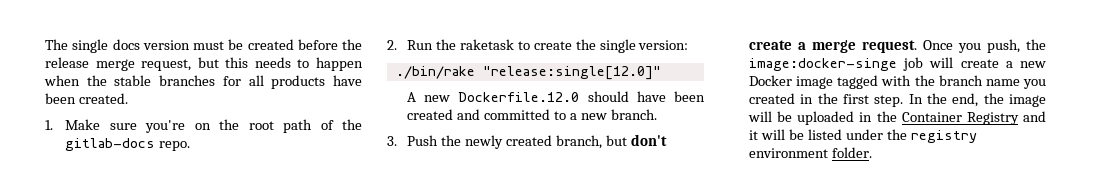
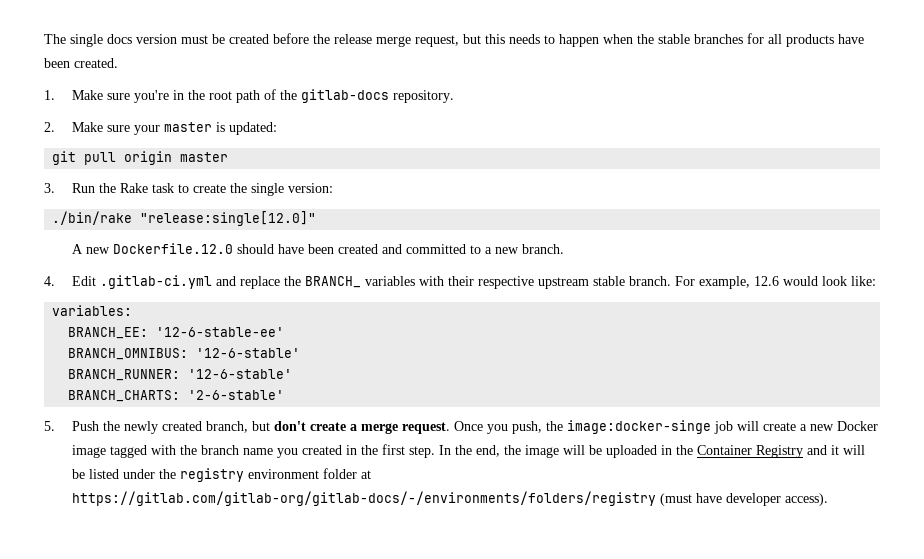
- 1. Make sure you're on the root path of the gitlab-docs repo.
- 2. Run the raketask to create the single version:
+ 1. Make sure you're in the root path of the gitlab-docs repository.
+ 2. Make sure your master is updated:
+ git pull origin master
+ 3. Run the Rake task to create the single version:
- 3. Push the newly created branch, but don't create a merge request.
+ 4. Edit .gitlab-ci.yml and replace the BRANCH_ variables with their respective upstream stable branch. For example, 12.6 would look like:
+ variables:
+ BRANCH_EE: '12-6-stable-ee'
+ BRANCH_OMNIBUS: '12-6-stable'
+ BRANCH_RUNNER: '12-6-stable'
+ BRANCH_CHARTS: '2-6-stable'
+ 5. Push the newly created branch, but don't create a merge request.
- In the end, the image will be uploaded in the Container Registry and it will be listed under the registry environment folder.
+ In the end, the image will be uploaded in the Container Registry and it will be listed under the registry environment folder at https://gitlab.com/gitlab-org/gitlab-docs/-/environments/folders/registry (must have developer access).

